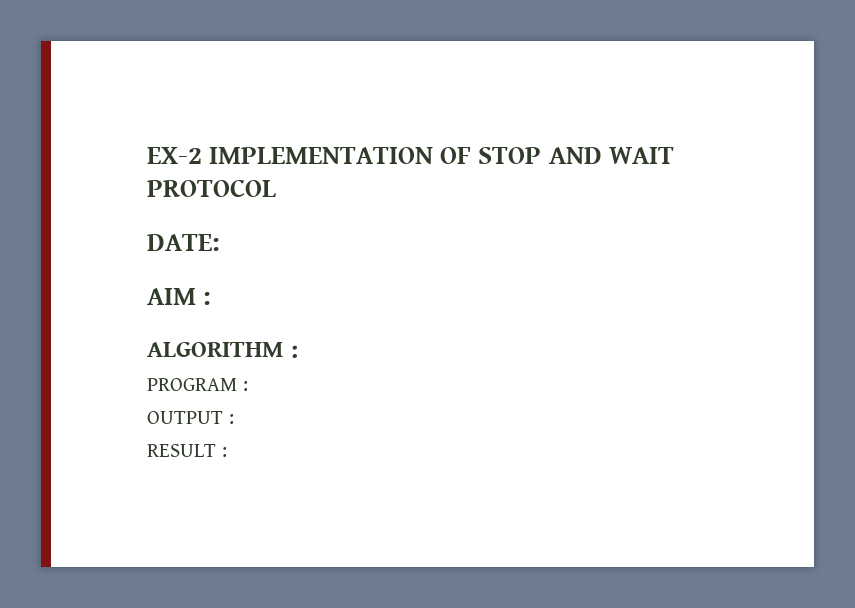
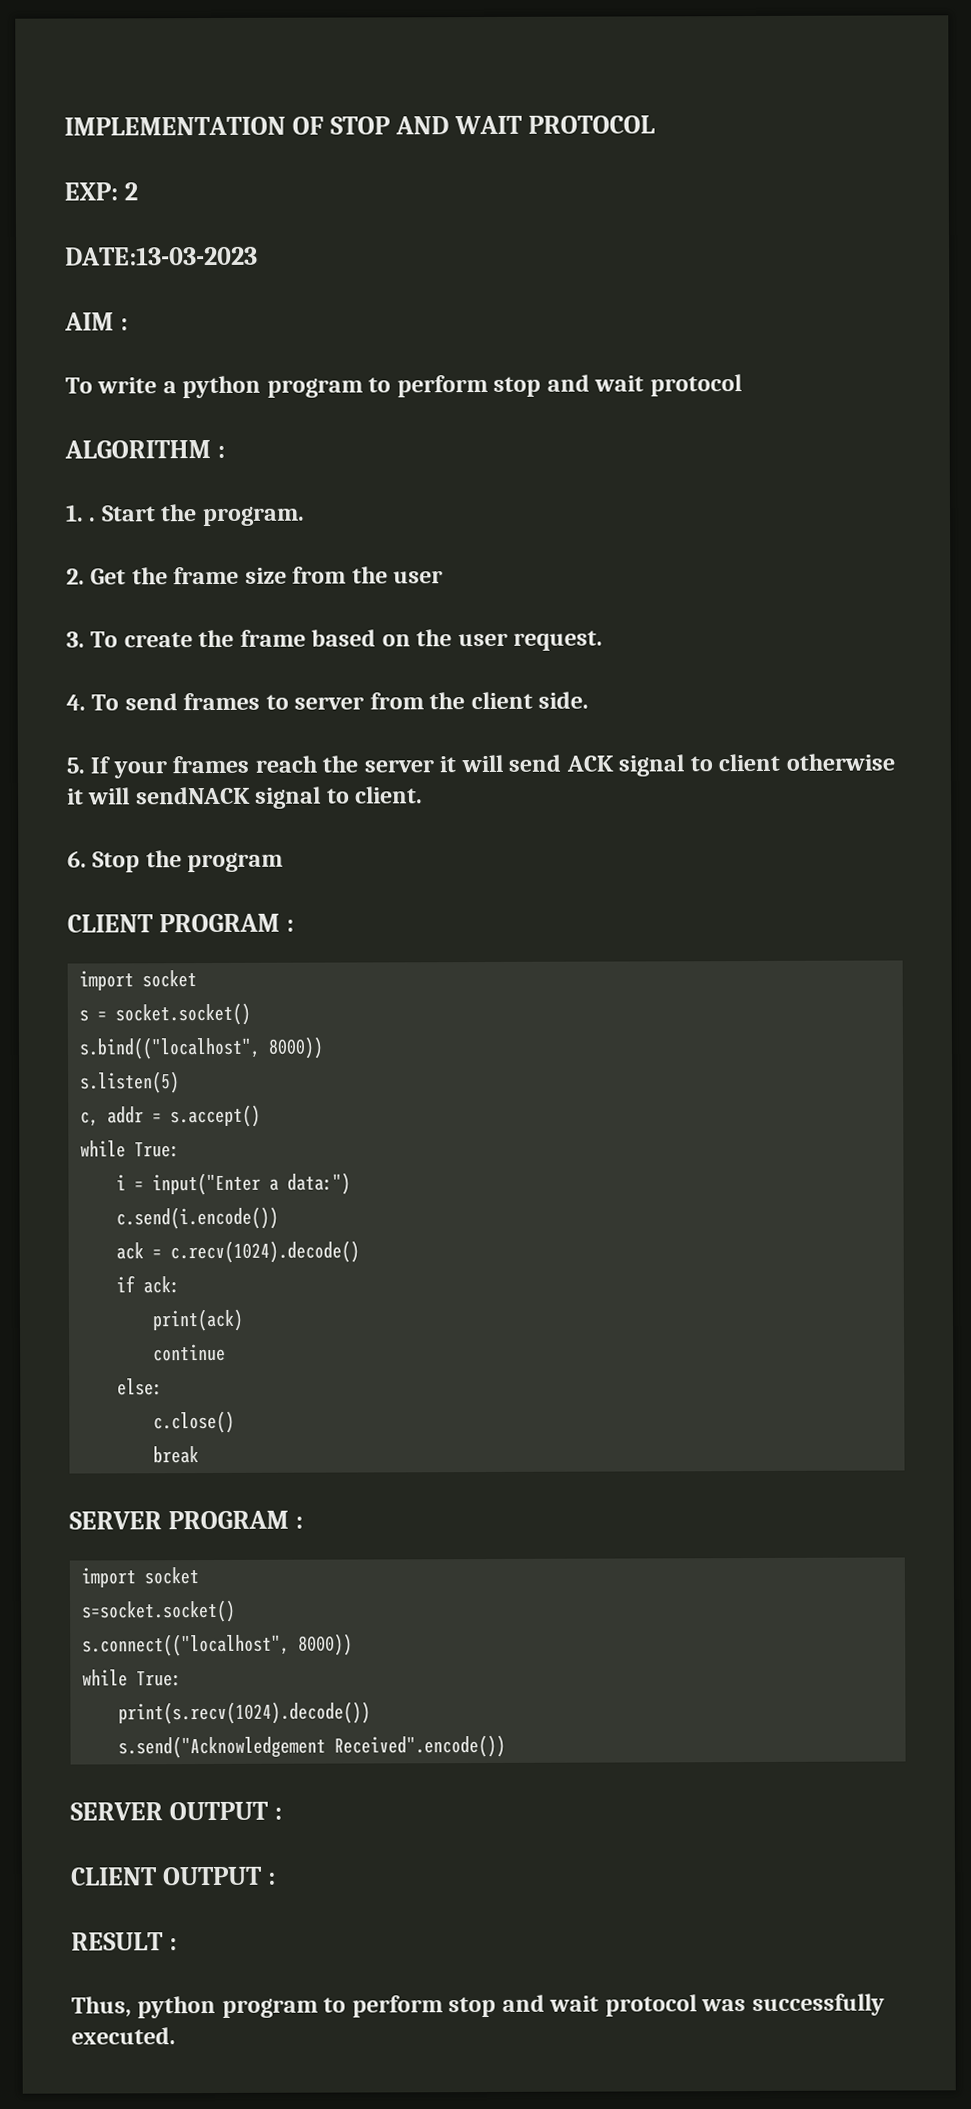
- EX-2 IMPLEMENTATION OF STOP AND WAIT PROTOCOL
+ IMPLEMENTATION OF STOP AND WAIT PROTOCOL
- DATE:
+ EXP: 2
+ DATE:13-03-2023
+ To write a python program to perform stop and wait protocol
  ALGORITHM :
- PROGRAM :
- OUTPUT :
+ 1. . Start the program.
+ 2. Get the frame size from the user
+ 3. To create the frame based on the user request.
+ 4. To send frames to server from the client side.
+ 5. If your frames reach the server it will send ACK signal to client otherwise it will sendNACK signal to client.
+ 6. Stop the program
+ CLIENT PROGRAM :
+ import socket
+ s = socket.socket()
+ s.bind(("localhost", 8000))
+ s.listen(5)
+ c, addr = s.accept()
+ while True:
+ i = input("Enter a data:")
+ c.send(i.encode())
+ ack = c.recv(1024).decode()
+ if ack:
+ print(ack)
+ continue
+ else:
+ c.close()
+ break
+ SERVER PROGRAM :
+ import socket
+ s=socket.socket()
+ s.connect(("localhost", 8000))
+ while True:
+ print(s.recv(1024).decode())
+ s.send("Acknowledgement Received".encode())
+ SERVER OUTPUT :
+ CLIENT OUTPUT :
  RESULT :
+ Thus, python program to perform stop and wait protocol was successfully executed.

